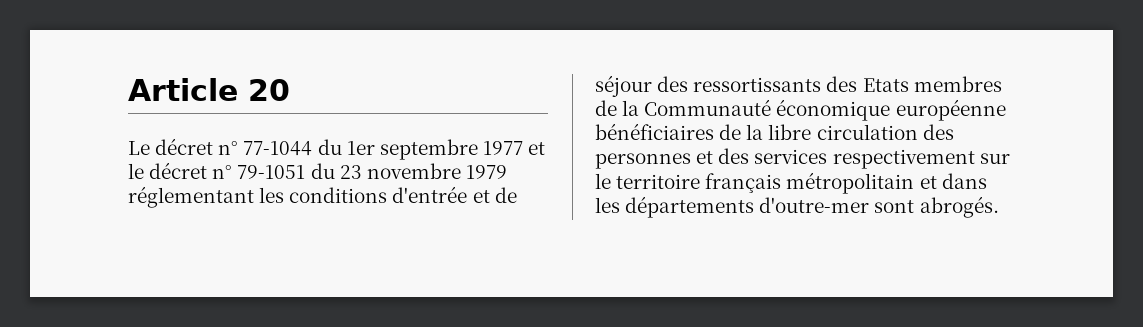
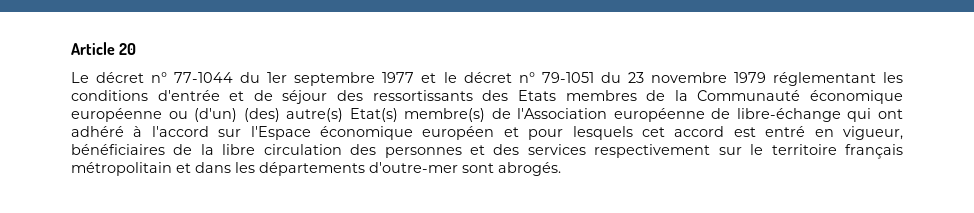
- Le décret n° 77-1044 du 1er septembre 1977 et le décret n° 79-1051 du 23 novembre 1979 réglementant les conditions d'entrée et de séjour des ressortissants des Etats membres de la Communauté économique européenne bénéficiaires de la libre circulation des personnes et des services respectivement sur le territoire français métropolitain et dans les départements d'outre-mer sont abrogés.
+ Le décret n° 77-1044 du 1er septembre 1977 et le décret n° 79-1051 du 23 novembre 1979 réglementant les conditions d'entrée et de séjour des ressortissants des Etats membres de la Communauté économique européenne ou (d'un) (des) autre(s) Etat(s) membre(s) de l'Association européenne de libre-échange qui ont adhéré à l'accord sur l'Espace économique européen et pour lesquels cet accord est entré en vigueur, bénéficiaires de la libre circulation des personnes et des services respectivement sur le territoire français métropolitain et dans les départements d'outre-mer sont abrogés.

